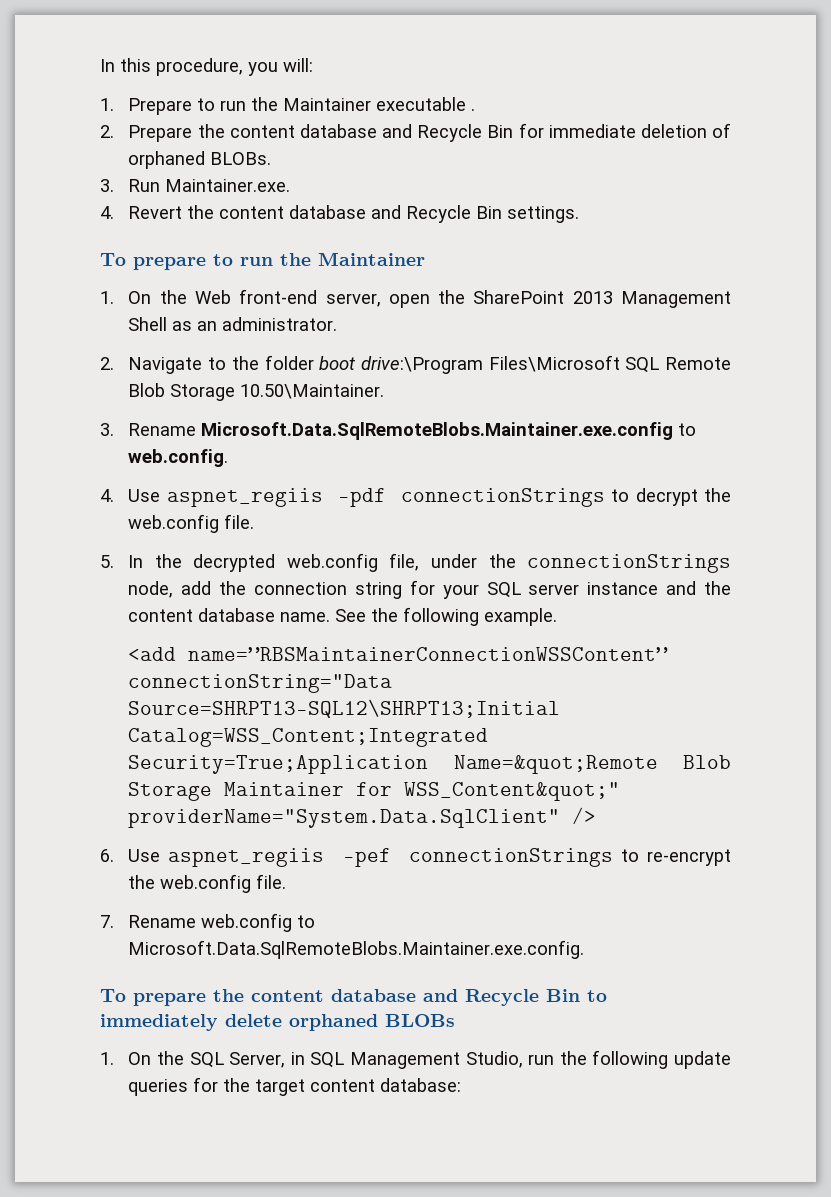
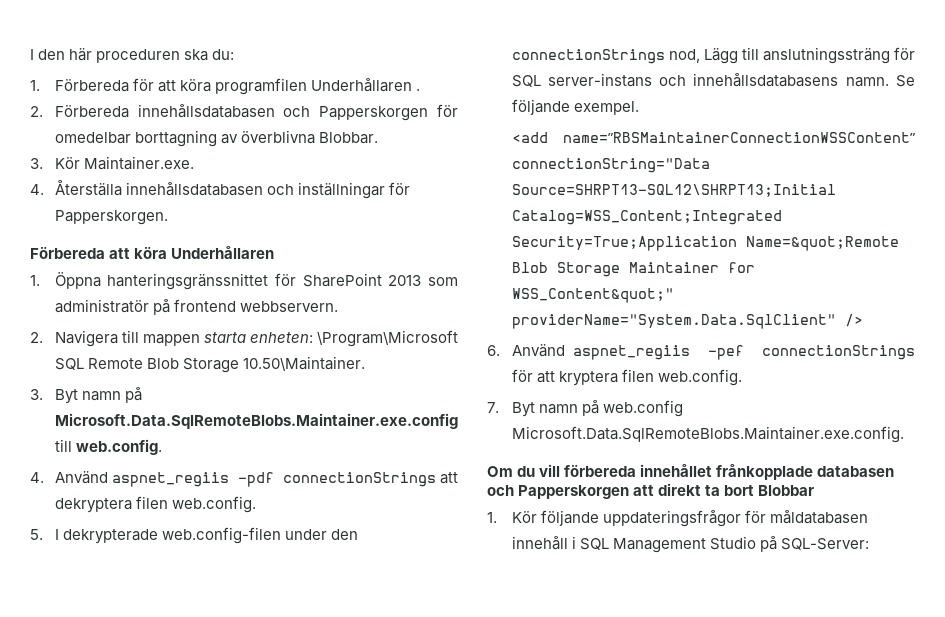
- In this procedure, you will:
- 1. Prepare to run the Maintainer executable .
- 2. Prepare the content database and Recycle Bin for immediate deletion of orphaned BLOBs.
- 3. Run Maintainer.exe.
+ I den här proceduren ska du:
+ 1. Förbereda för att köra programfilen Underhållaren .
+ 2. Förbereda innehållsdatabasen och Papperskorgen för omedelbar borttagning av överblivna Blobbar.
+ 3. Kör Maintainer.exe.
- 4. Revert the content database and Recycle Bin settings.
- To prepare to run the Maintainer
- 1. On the Web front-end server, open the SharePoint 2013 Management Shell as an administrator.
- 2. Navigate to the folder boot drive:\Program Files\Microsoft SQL Remote Blob Storage 10.50\Maintainer.
+ 4. Återställa innehållsdatabasen och inställningar för Papperskorgen.
+ Förbereda att köra Underhållaren
+ 1. Öppna hanteringsgränssnittet för SharePoint 2013 som administratör på frontend webbservern.
+ 2. Navigera till mappen starta enheten: \Program\Microsoft SQL Remote Blob Storage 10.50\Maintainer.
- 3. Rename Microsoft.Data.SqlRemoteBlobs.Maintainer.exe.config to web.config.
+ 3. Byt namn på Microsoft.Data.SqlRemoteBlobs.Maintainer.exe.config till web.config.
- 4. Use aspnet_regiis -pdf connectionStrings to decrypt the web.config file.
- 5. In the decrypted web.config file, under the connectionStrings node, add the connection string for your SQL server instance and the content database name. See the following example.
+ 4. Använd aspnet_regiis -pdf connectionStrings att dekryptera filen web.config.
+ 5. I dekrypterade web.config-filen under den connectionStrings nod, Lägg till anslutningssträng för SQL server-instans och innehållsdatabasens namn. Se följande exempel.
- 6. Use aspnet_regiis –pef connectionStrings to re-encrypt the web.config file.
- 7. Rename web.config to Microsoft.Data.SqlRemoteBlobs.Maintainer.exe.config.
- To prepare the content database and Recycle Bin to immediately delete orphaned BLOBs
- 1. On the SQL Server, in SQL Management Studio, run the following update queries for the target content database:
+ 6. Använd aspnet_regiis –pef connectionStrings för att kryptera filen web.config.
+ 7. Byt namn på web.config Microsoft.Data.SqlRemoteBlobs.Maintainer.exe.config.
+ Om du vill förbereda innehållet frånkopplade databasen och Papperskorgen att direkt ta bort Blobbar
+ 1. Kör följande uppdateringsfrågor för måldatabasen innehåll i SQL Management Studio på SQL-Server:

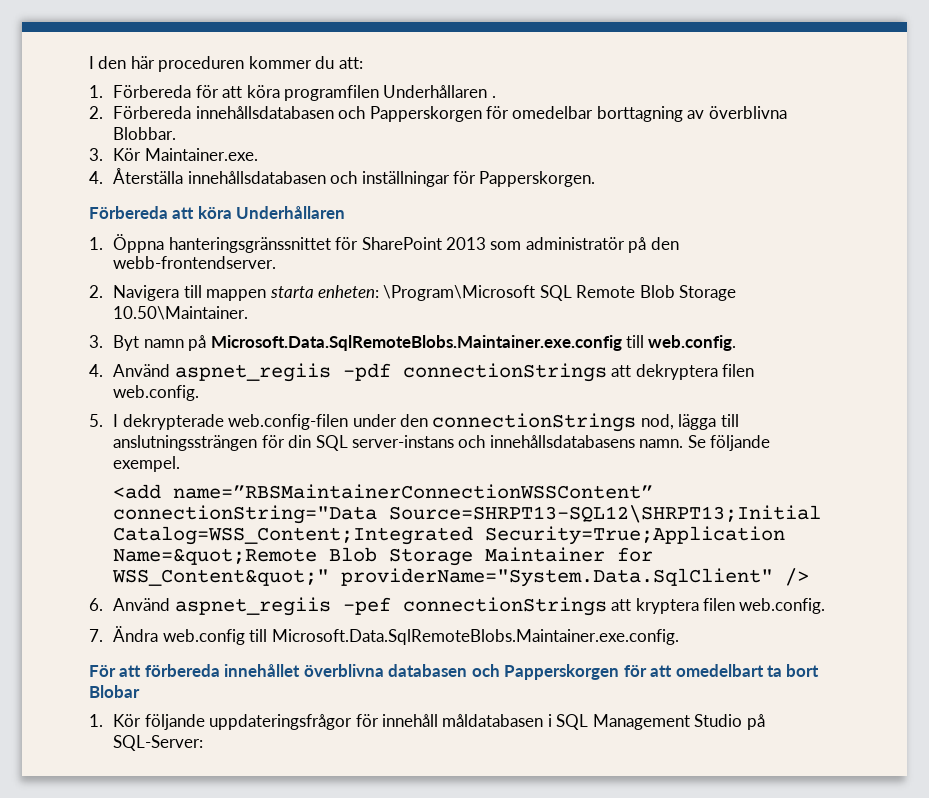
- I den här proceduren ska du:
+ I den här proceduren kommer du att:
- 1. Öppna hanteringsgränssnittet för SharePoint 2013 som administratör på frontend webbservern.
+ 1. Öppna hanteringsgränssnittet för SharePoint 2013 som administratör på den webb-frontendserver.
- 5. I dekrypterade web.config-filen under den connectionStrings nod, Lägg till anslutningssträng för SQL server-instans och innehållsdatabasens namn.
+ 5. I dekrypterade web.config-filen under den connectionStrings nod, lägga till anslutningssträngen för din SQL server-instans och innehållsdatabasens namn.
- 6. Använd aspnet_regiis –pef connectionStrings för att kryptera filen web.config.
+ 6. Använd aspnet_regiis –pef connectionStrings att kryptera filen web.config.
- 7. Byt namn på web.config Microsoft.Data.SqlRemoteBlobs.Maintainer.exe.config.
- Om du vill förbereda innehållet frånkopplade databasen och Papperskorgen att direkt ta bort Blobbar
+ 7. Ändra web.config till Microsoft.Data.SqlRemoteBlobs.Maintainer.exe.config.
+ För att förbereda innehållet överblivna databasen och Papperskorgen för att omedelbart ta bort Blobar
- 1. Kör följande uppdateringsfrågor för måldatabasen innehåll i SQL Management Studio på SQL-Server:
+ 1. Kör följande uppdateringsfrågor för innehåll måldatabasen i SQL Management Studio på SQL-Server:

